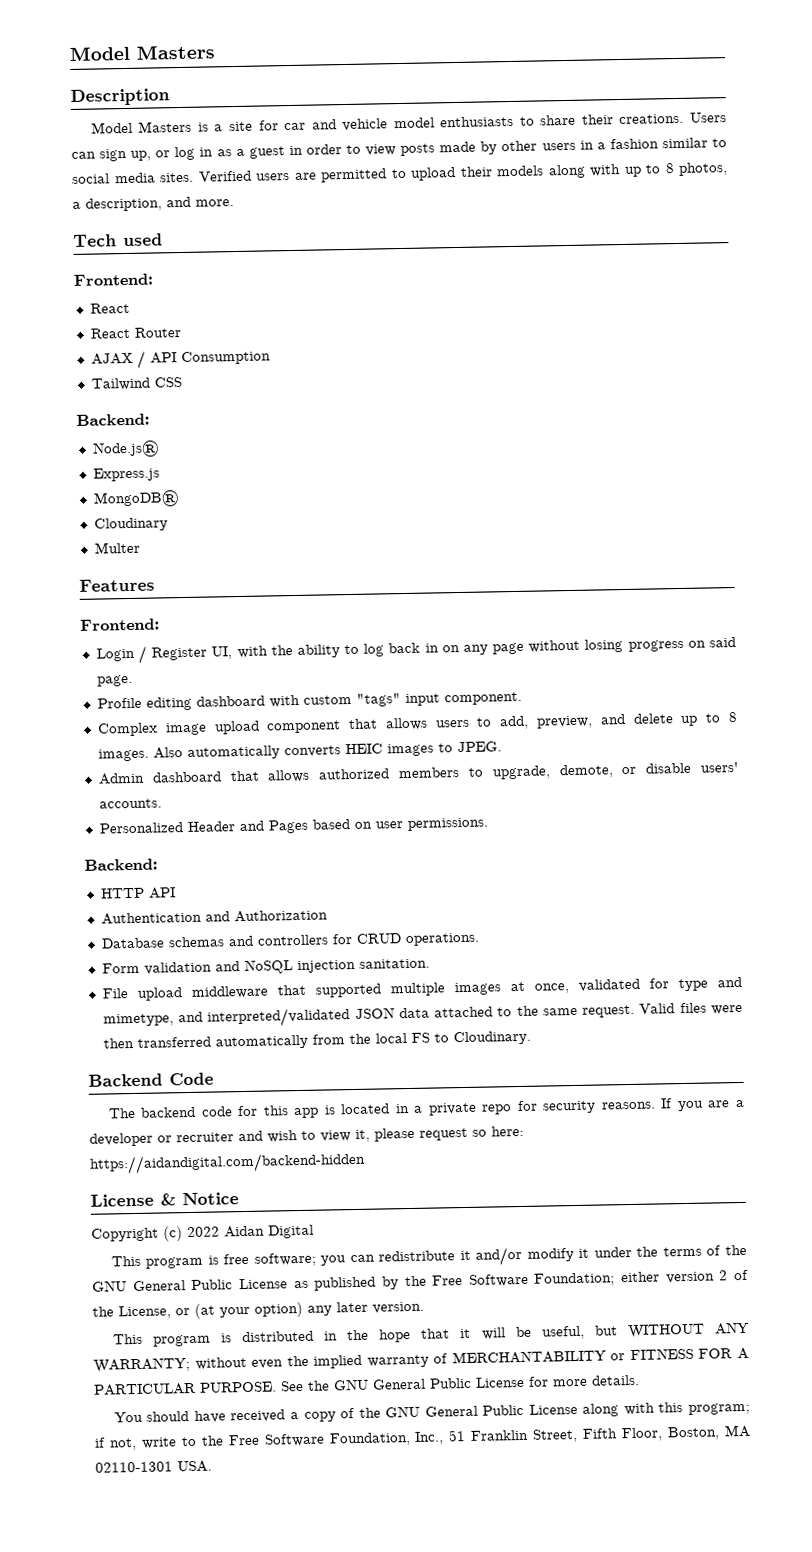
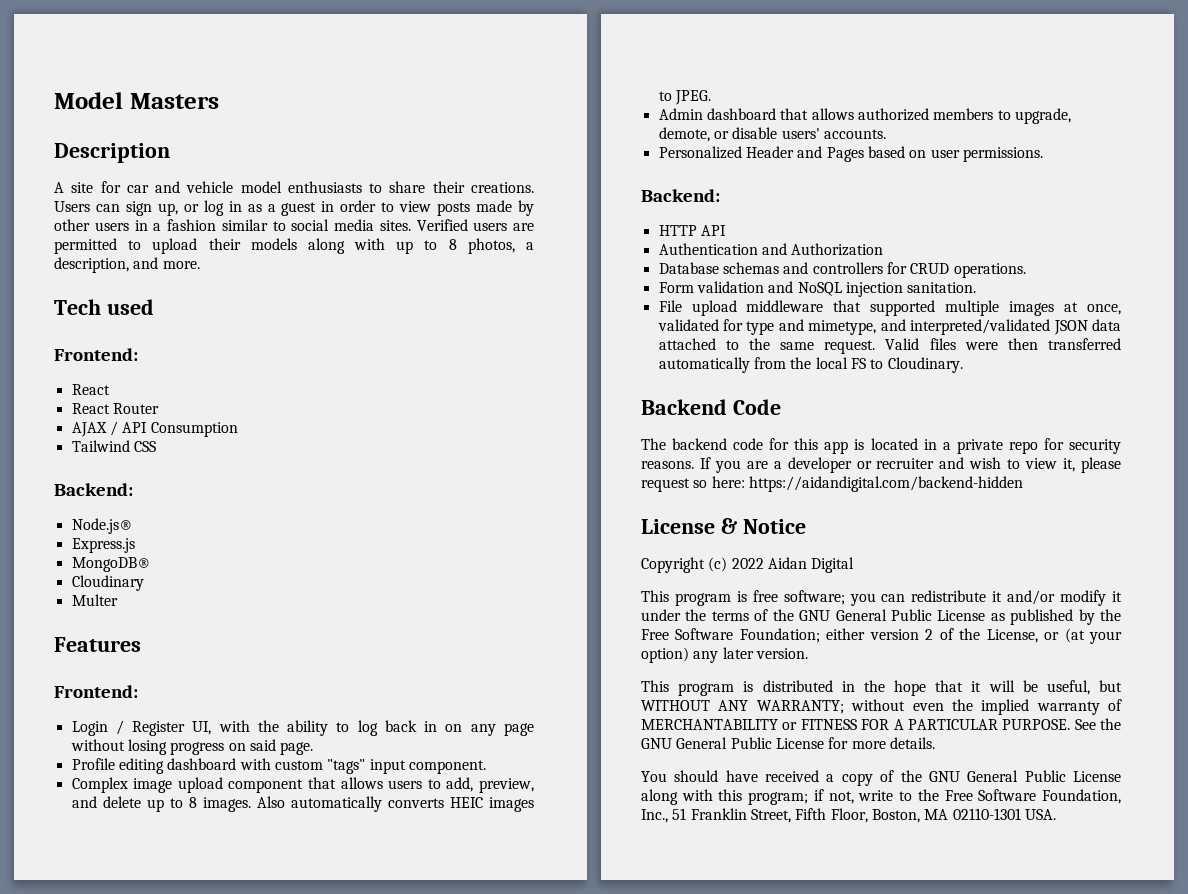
- Model Masters is a site for car and vehicle model enthusiasts to share their creations.
+ A site for car and vehicle model enthusiasts to share their creations.

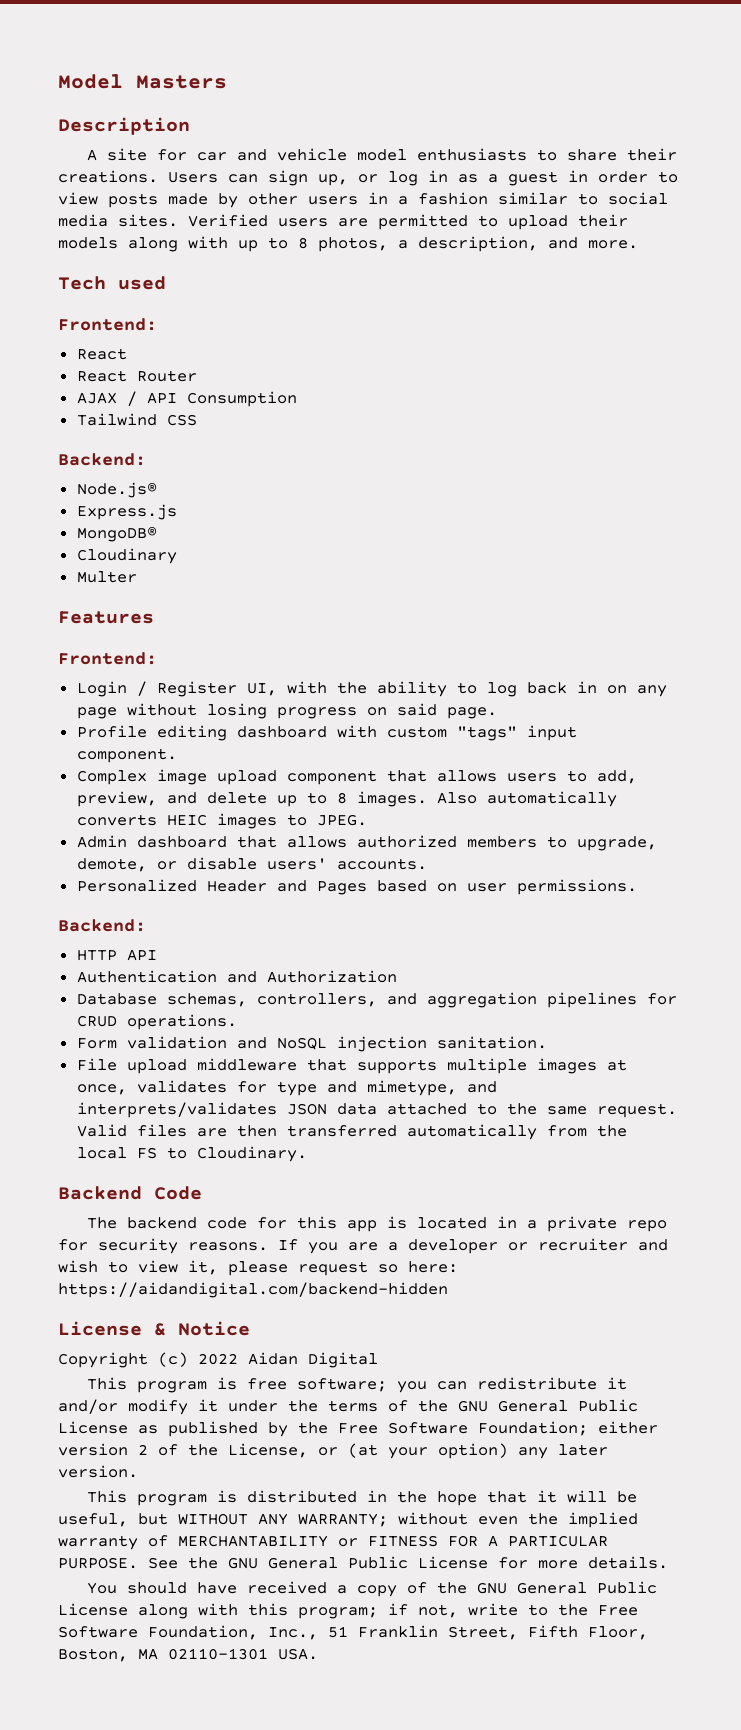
- Database schemas and controllers for CRUD operations.
+ Database schemas, controllers, and aggregation pipelines for CRUD operations.
- File upload middleware that supported multiple images at once, validated for type and mimetype, and interpreted/validated JSON data attached to the same request.
+ File upload middleware that supports multiple images at once, validates for type and mimetype, and interprets/validates JSON data attached to the same request.
- Valid files were then transferred automatically from the local FS to Cloudinary.
+ Valid files are then transferred automatically from the local FS to Cloudinary.

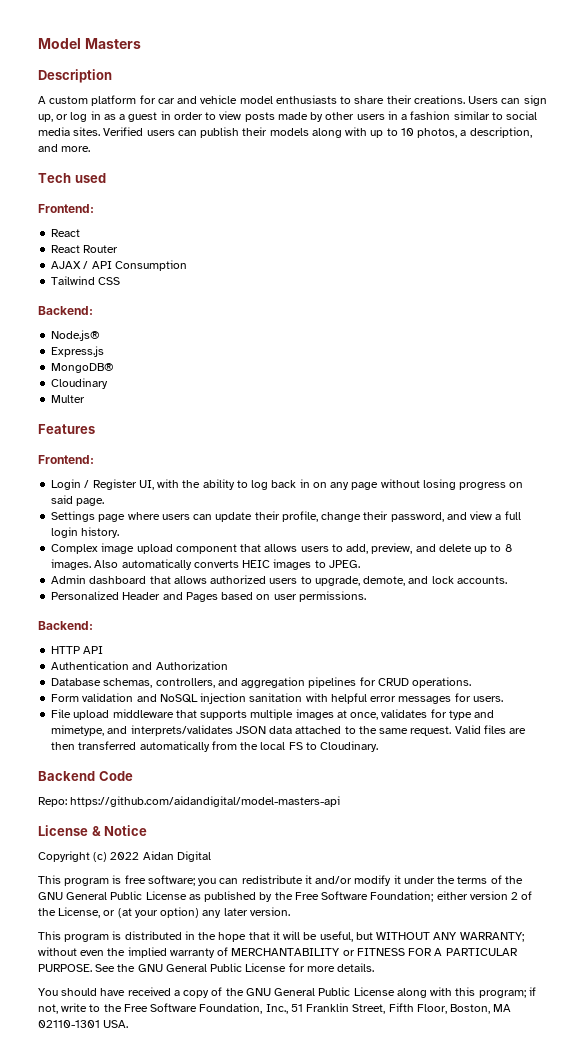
- A site for car and vehicle model enthusiasts to share their creations.
+ A custom platform for car and vehicle model enthusiasts to share their creations.
- Verified users are permitted to upload their models along with up to 8 photos, a description, and more.
+ Verified users can publish their models along with up to 10 photos, a description, and more.
- Profile editing dashboard with custom "tags" input component.
+ Settings page where users can update their profile, change their password, and view a full login history.
- Admin dashboard that allows authorized members to upgrade, demote, or disable users' accounts.
+ Admin dashboard that allows authorized users to upgrade, demote, and lock accounts.
- Form validation and NoSQL injection sanitation.
+ Form validation and NoSQL injection sanitation with helpful error messages for users.
- The backend code for this app is located in a private repo for security reasons. If you are a developer or recruiter and wish to view it, please request so here: https://aidandigital.com/backend-hidden
+ Repo: https://github.com/aidandigital/model-masters-api

